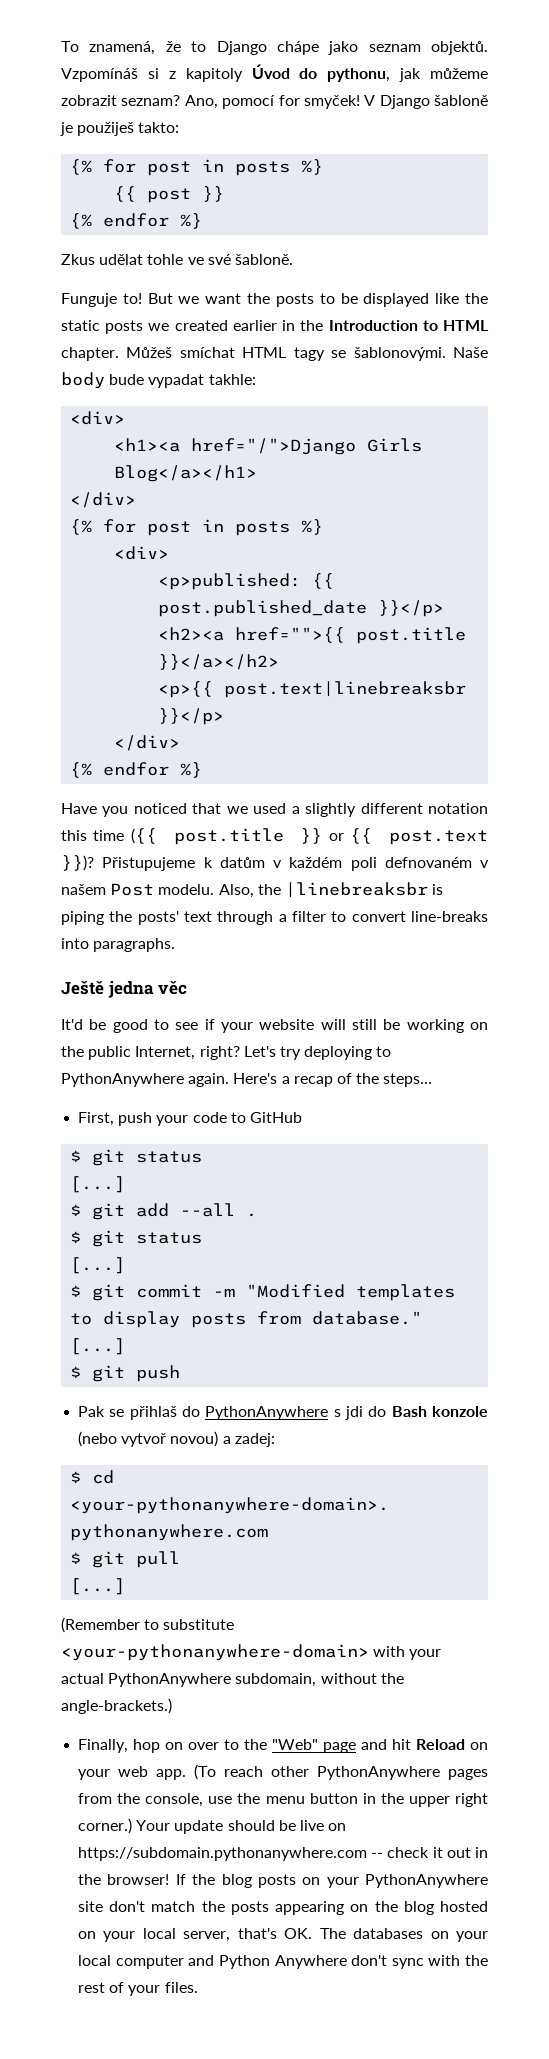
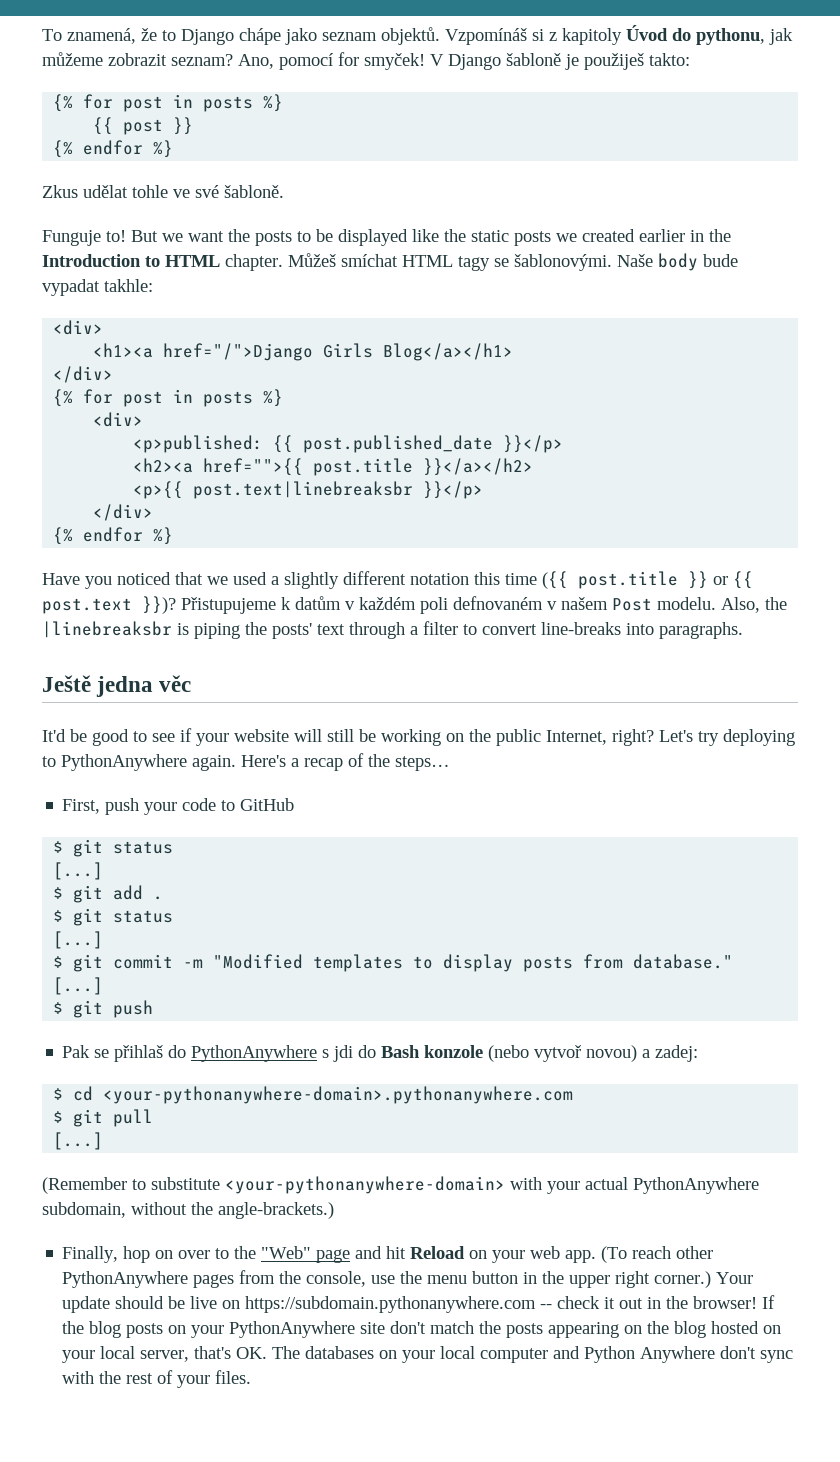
- $ git add --all .
+ $ git add .

